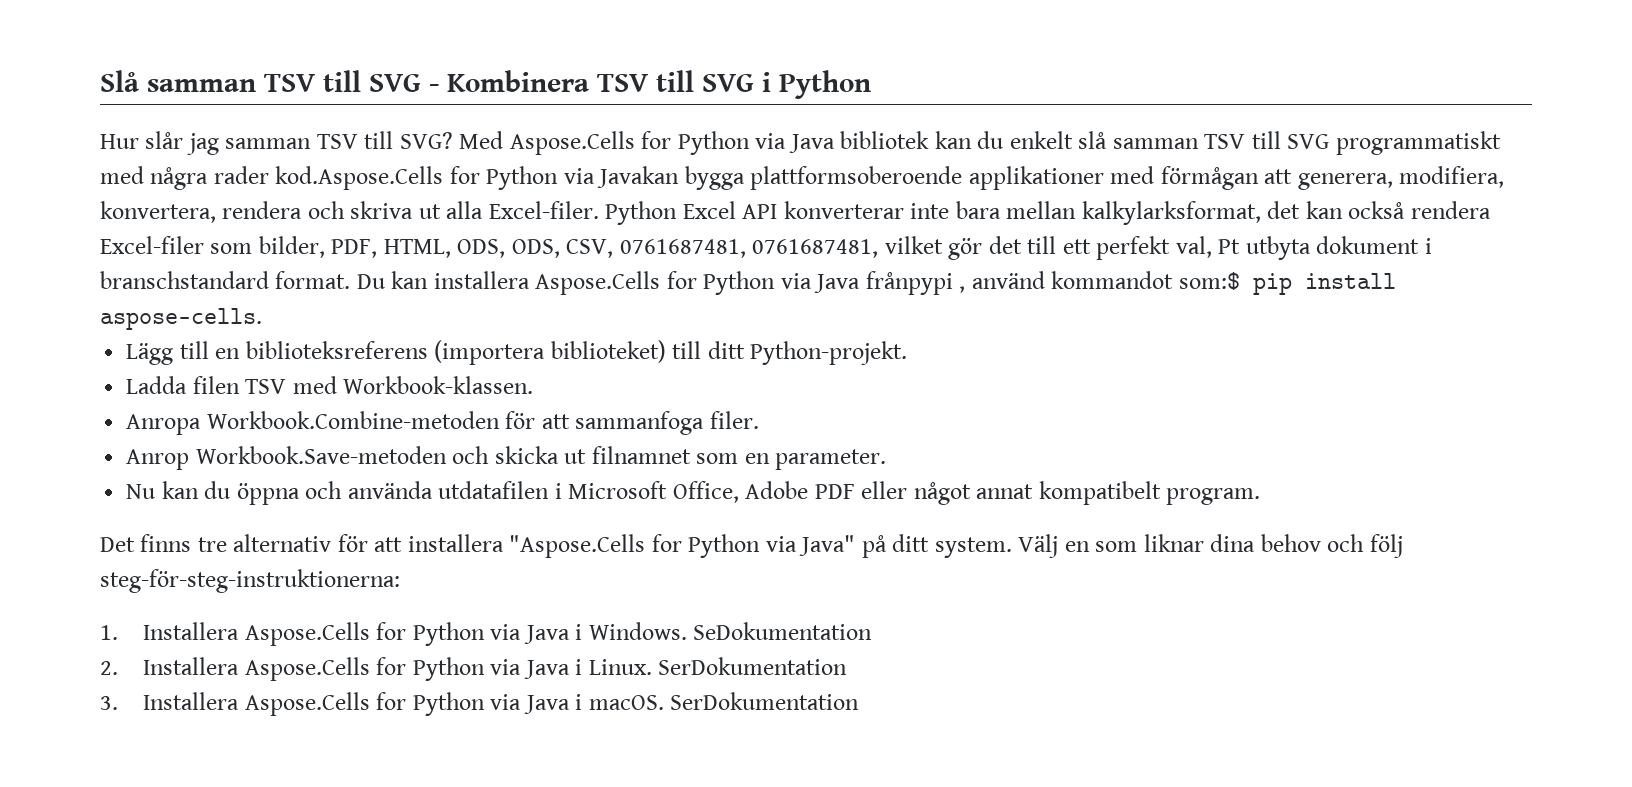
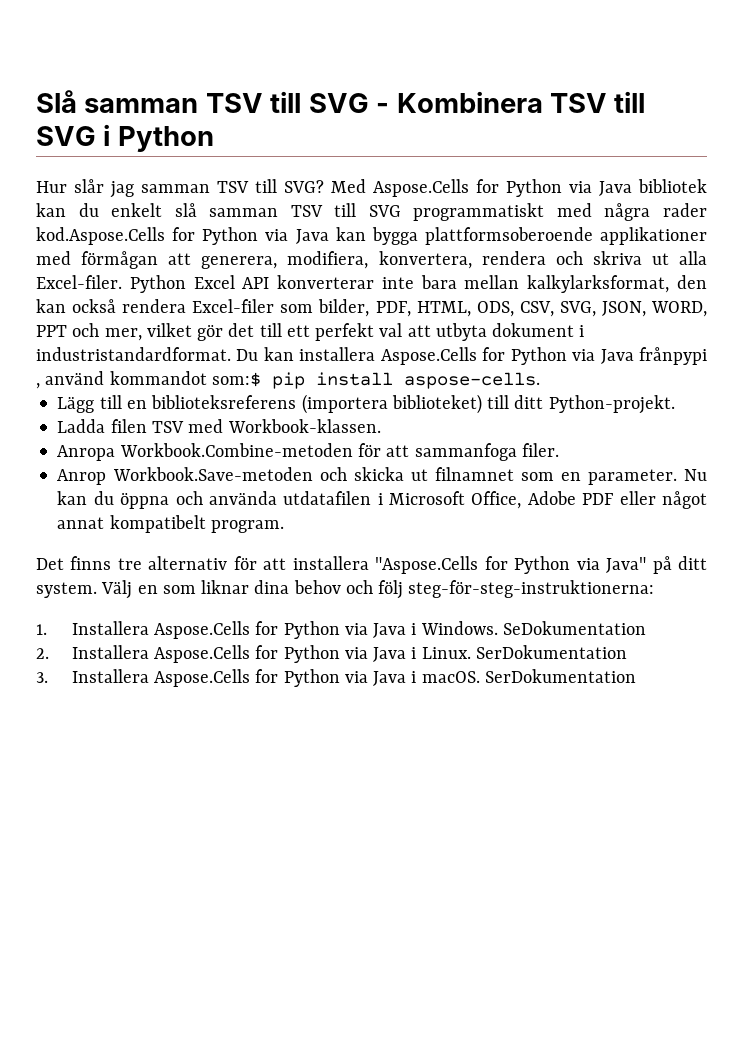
- Med Aspose.Cells for Python via Java bibliotek kan du enkelt slå samman TSV till SVG programmatiskt med några rader kod.Aspose.Cells for Python via Javakan bygga plattformsoberoende applikationer med förmågan att generera, modifiera, konvertera, rendera och skriva ut alla Excel-filer.
+ Med Aspose.Cells for Python via Java bibliotek kan du enkelt slå samman TSV till SVG programmatiskt med några rader kod.Aspose.Cells for Python via Java kan bygga plattformsoberoende applikationer med förmågan att generera, modifiera, konvertera, rendera och skriva ut alla Excel-filer.
- Python Excel API konverterar inte bara mellan kalkylarksformat, det kan också rendera Excel-filer som bilder, PDF, HTML, ODS, ODS, CSV, 0761687481, 0761687481, vilket gör det till ett perfekt val, Pt utbyta dokument i branschstandard format.
+ Python Excel API konverterar inte bara mellan kalkylarksformat, den kan också rendera Excel-filer som bilder, PDF, HTML, ODS, CSV, SVG, JSON, WORD, PPT och mer, vilket gör det till ett perfekt val att utbyta dokument i industristandardformat.
- Anrop Workbook.Save-metoden och skicka ut filnamnet som en parameter.
- Nu kan du öppna och använda utdatafilen i Microsoft Office, Adobe PDF eller något annat kompatibelt program.
+ Anrop Workbook.Save-metoden och skicka ut filnamnet som en parameter. Nu kan du öppna och använda utdatafilen i Microsoft Office, Adobe PDF eller något annat kompatibelt program.

